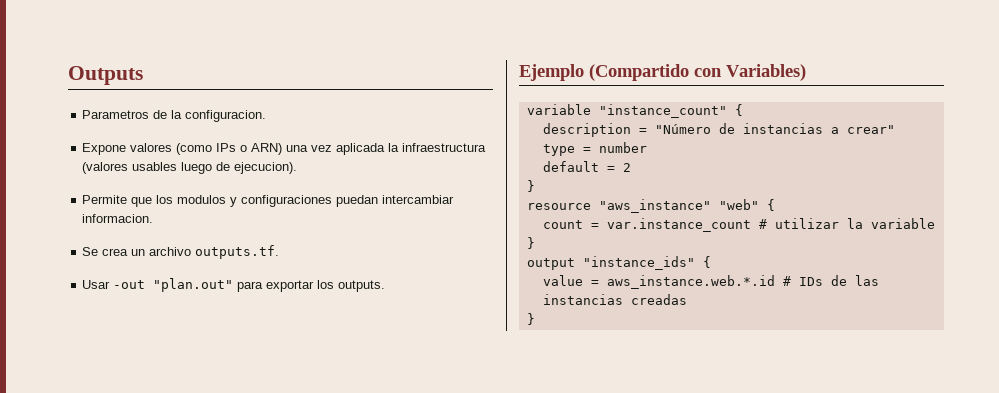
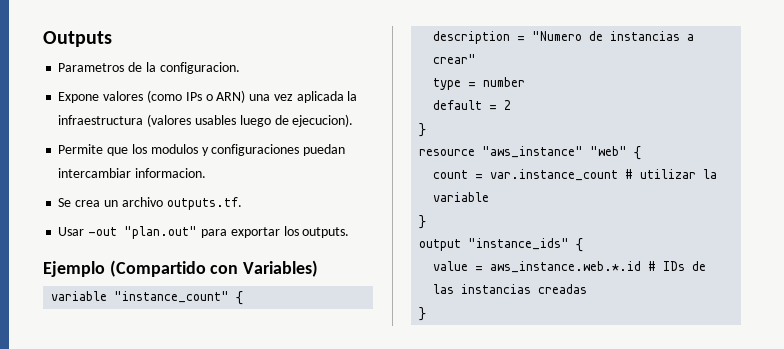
- description = "Número de instancias a crear"
+ description = "Numero de instancias a crear"

